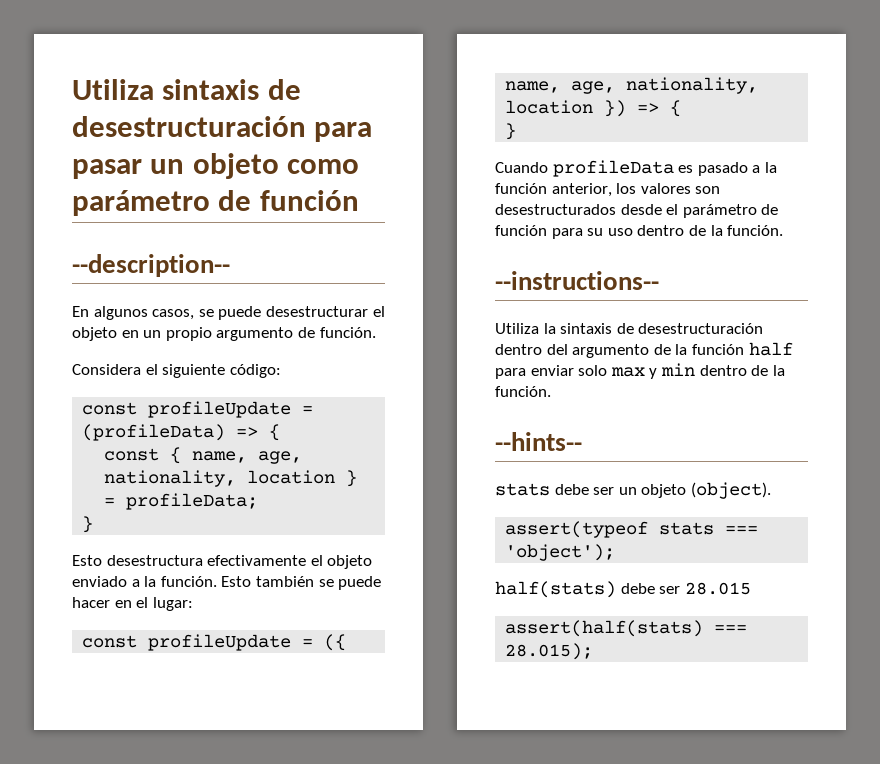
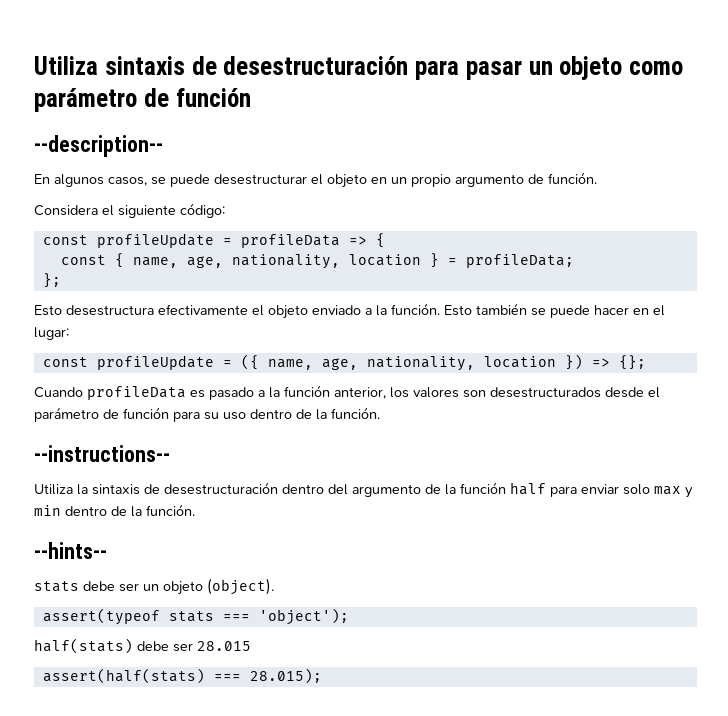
- const profileUpdate = (profileData) => {
+ const profileUpdate = profileData => {
  const { name, age, nationality, location } = profileData;
- }
+ };
- const profileUpdate = ({ name, age, nationality, location }) => {
- }
+ const profileUpdate = ({ name, age, nationality, location }) => {};

